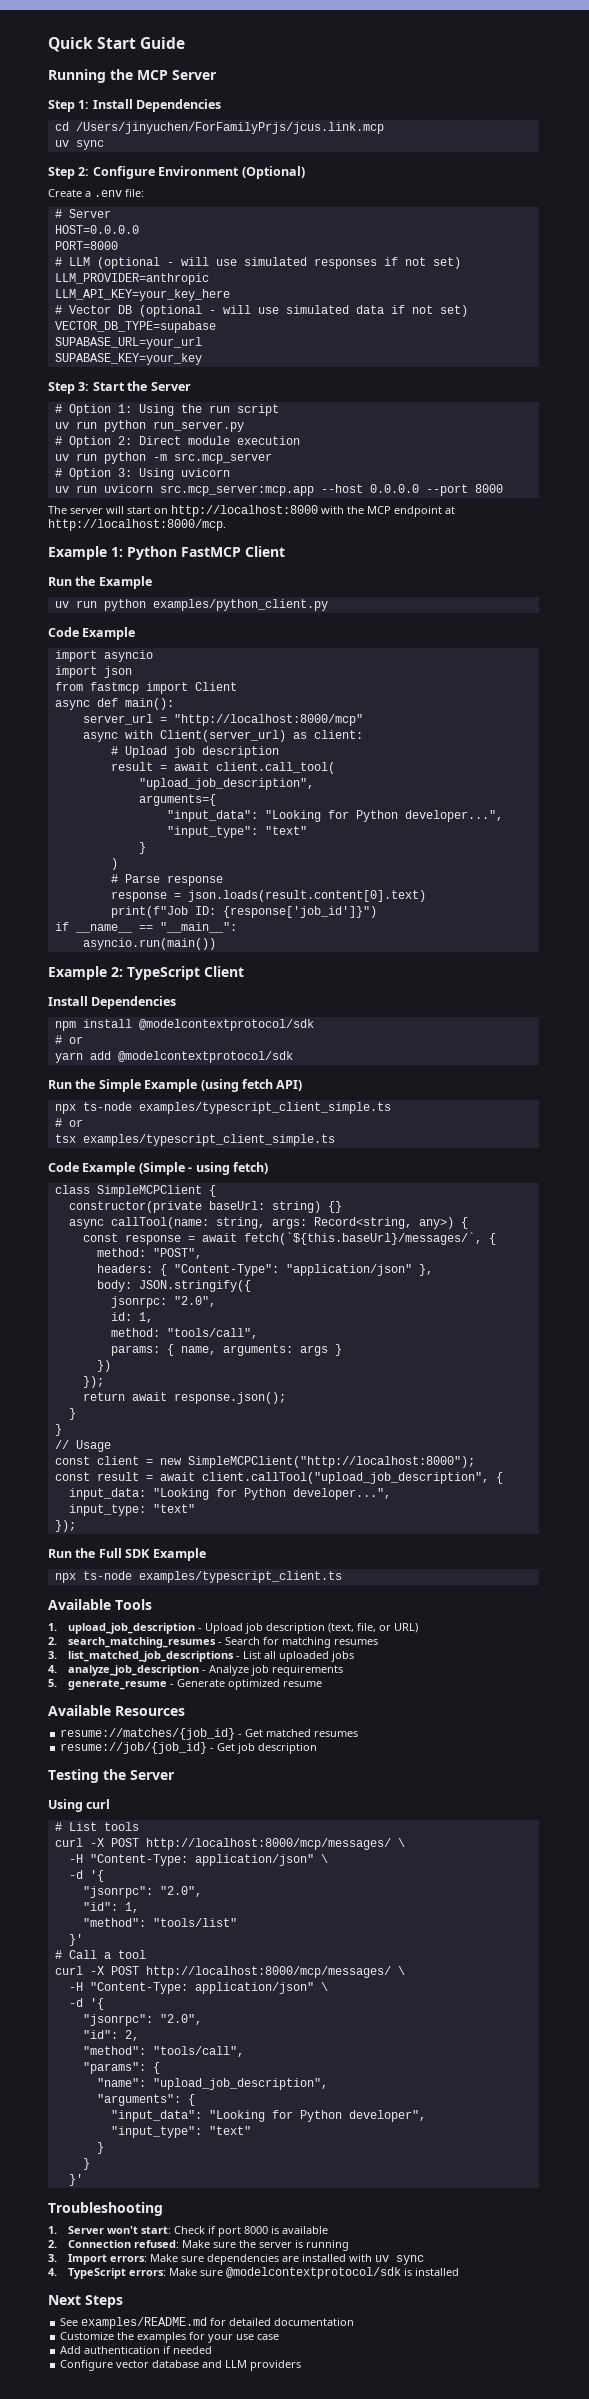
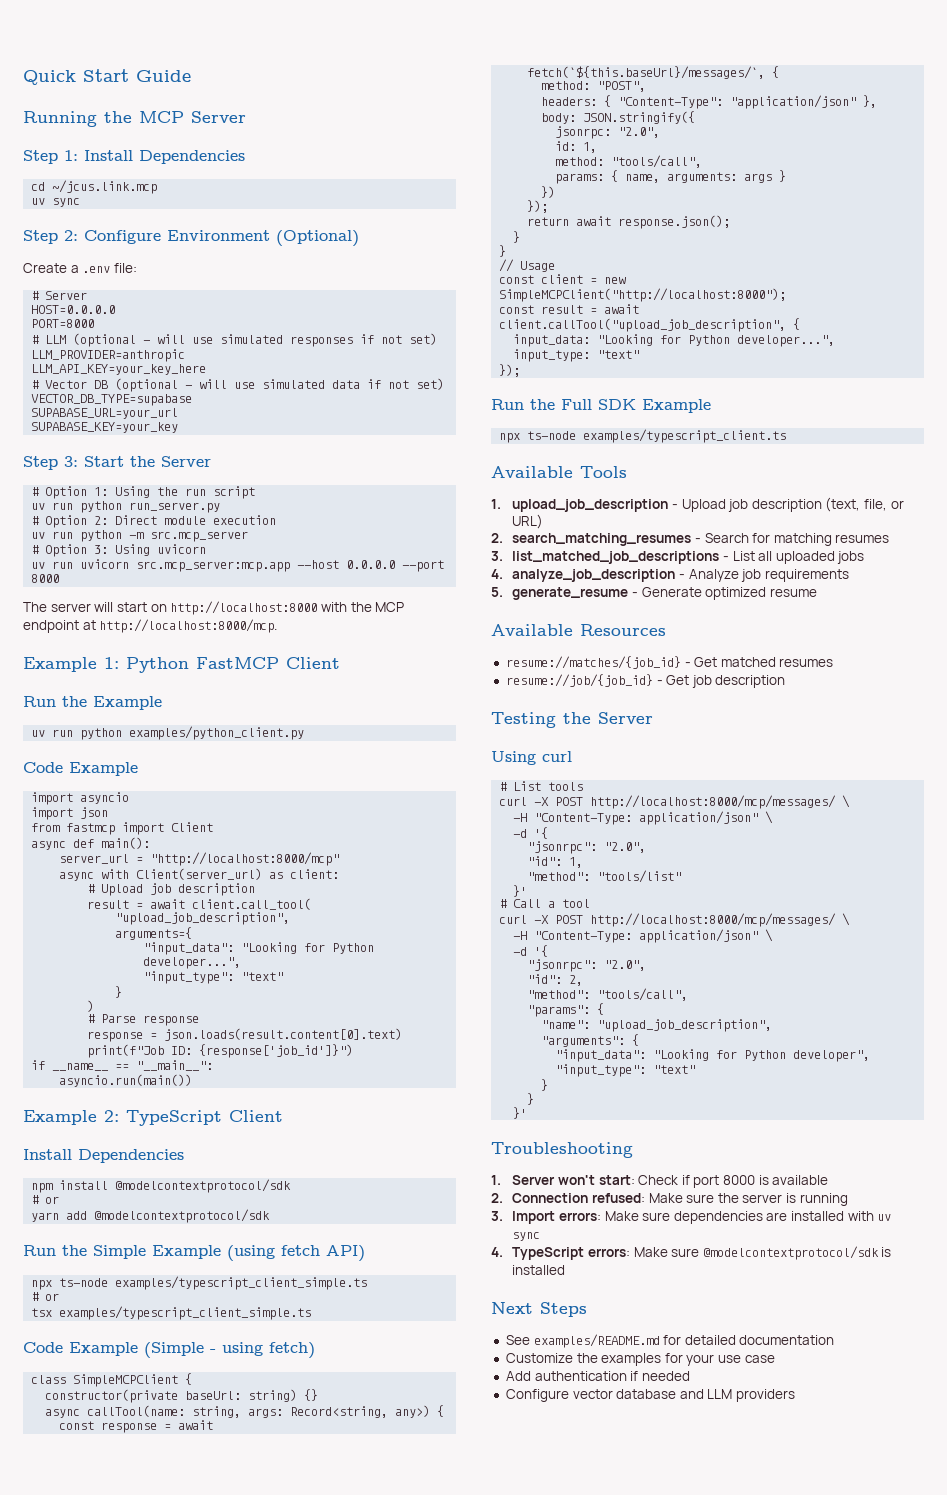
- cd /Users/jinyuchen/ForFamilyPrjs/jcus.link.mcp
+ cd ~/jcus.link.mcp

